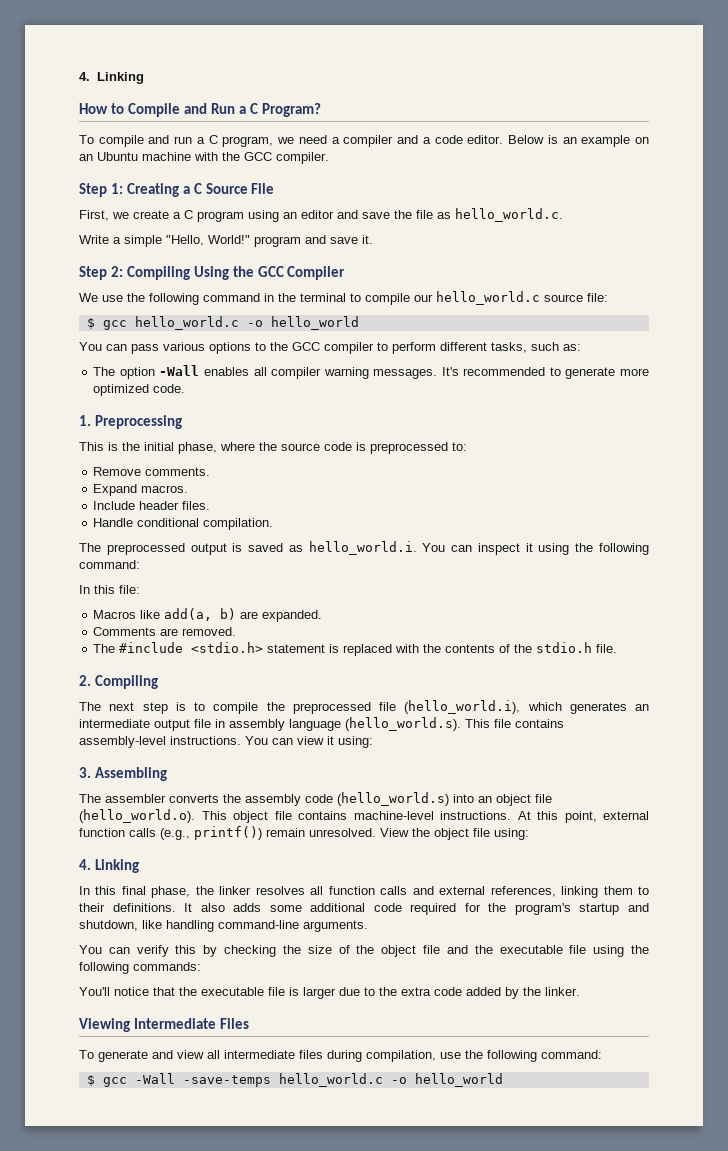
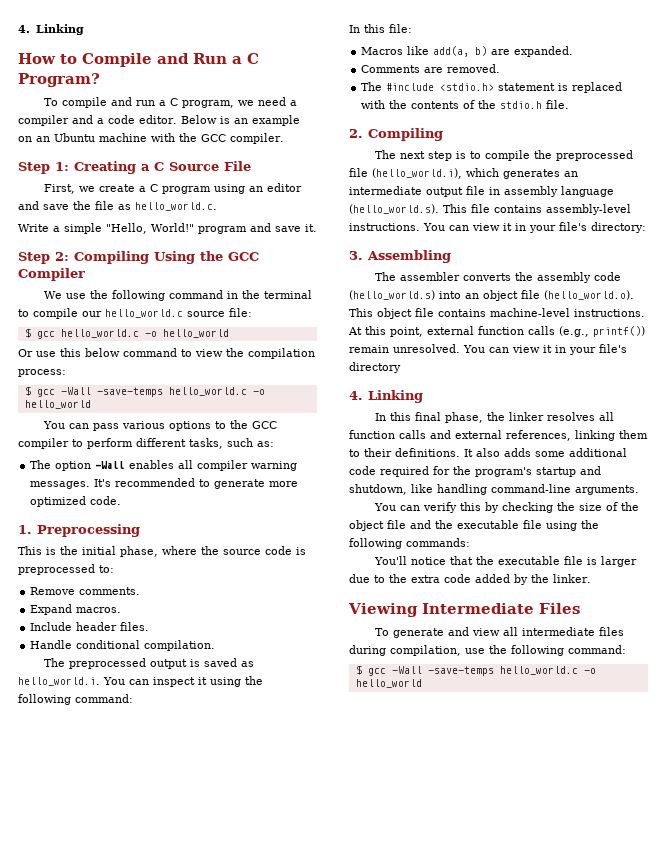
+ Or use this below command to view the compilation process:
+ $ gcc -Wall -save-temps hello_world.c -o hello_world
- You can view it using:
+ You can view it in your file's directory:
- View the object file using:
+ You can view it in your file's directory

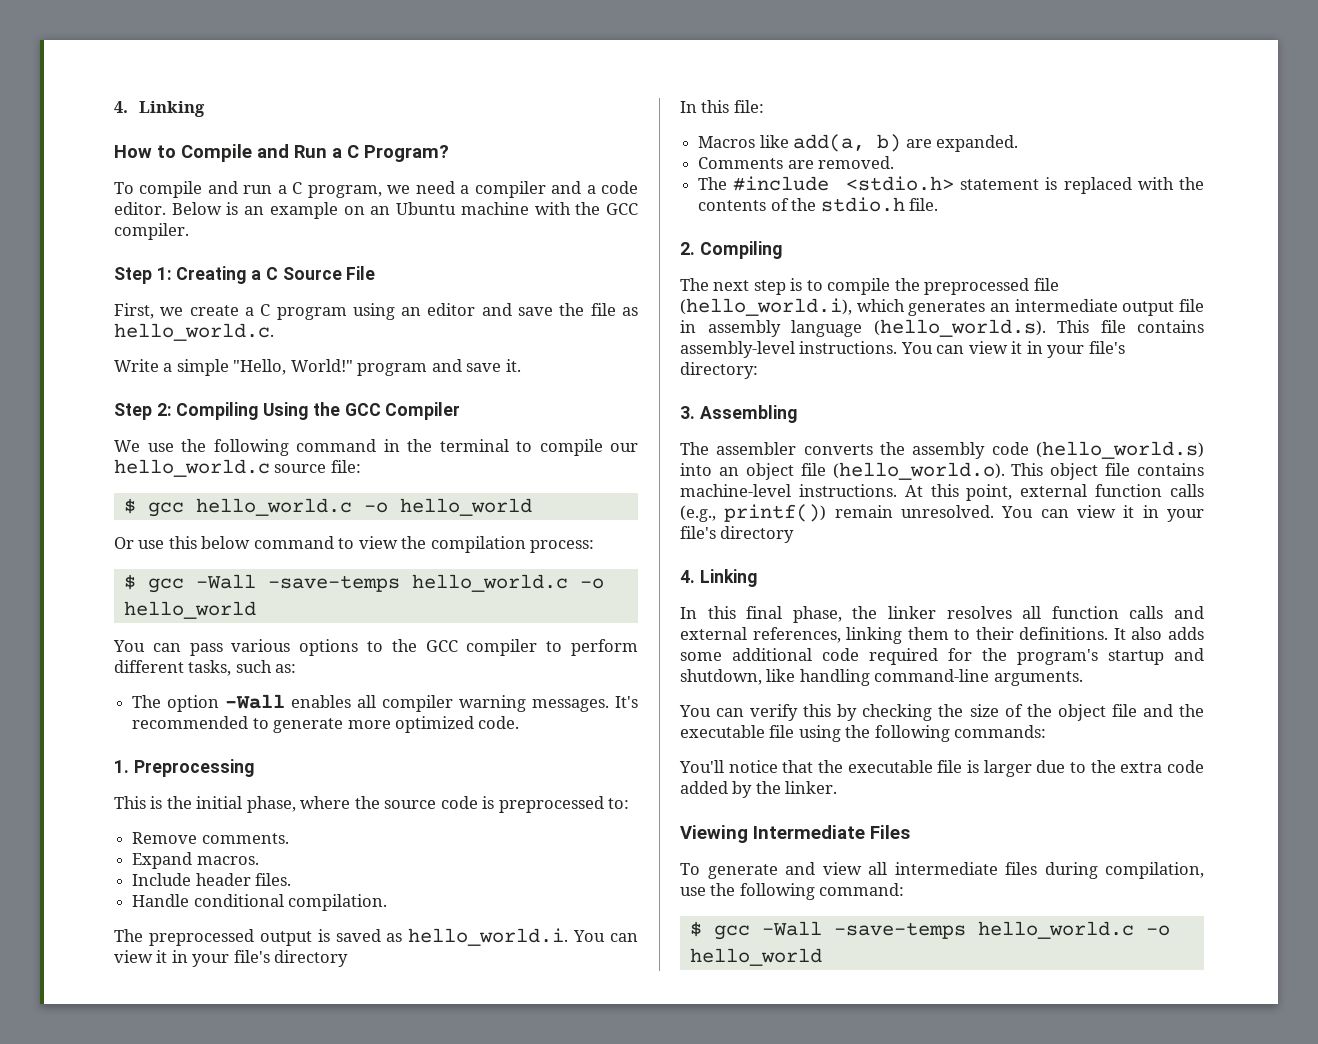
- The preprocessed output is saved as hello_world.i. You can inspect it using the following command:
+ The preprocessed output is saved as hello_world.i. You can view it in your file's directory

